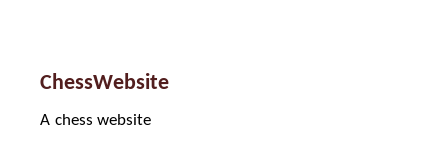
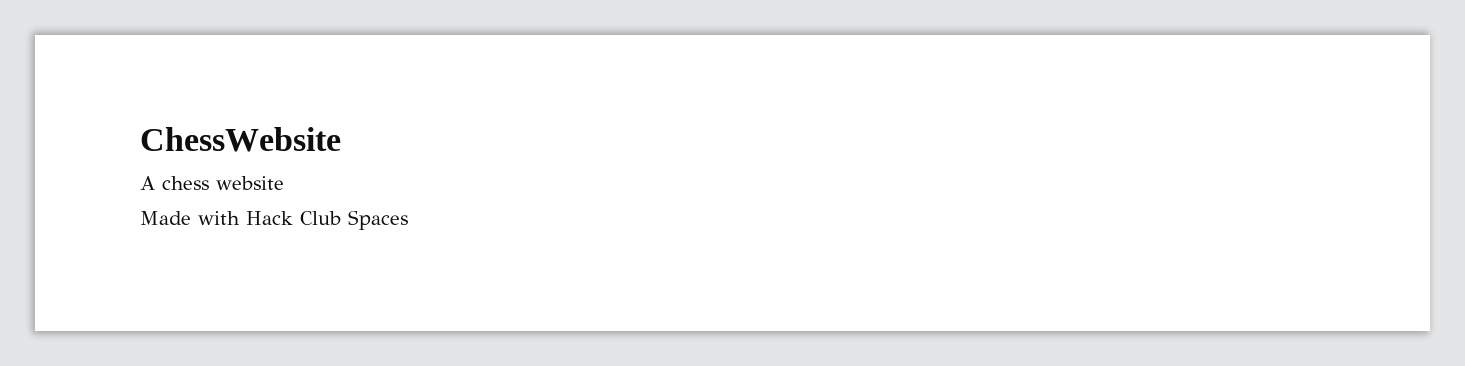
+ Made with Hack Club Spaces

